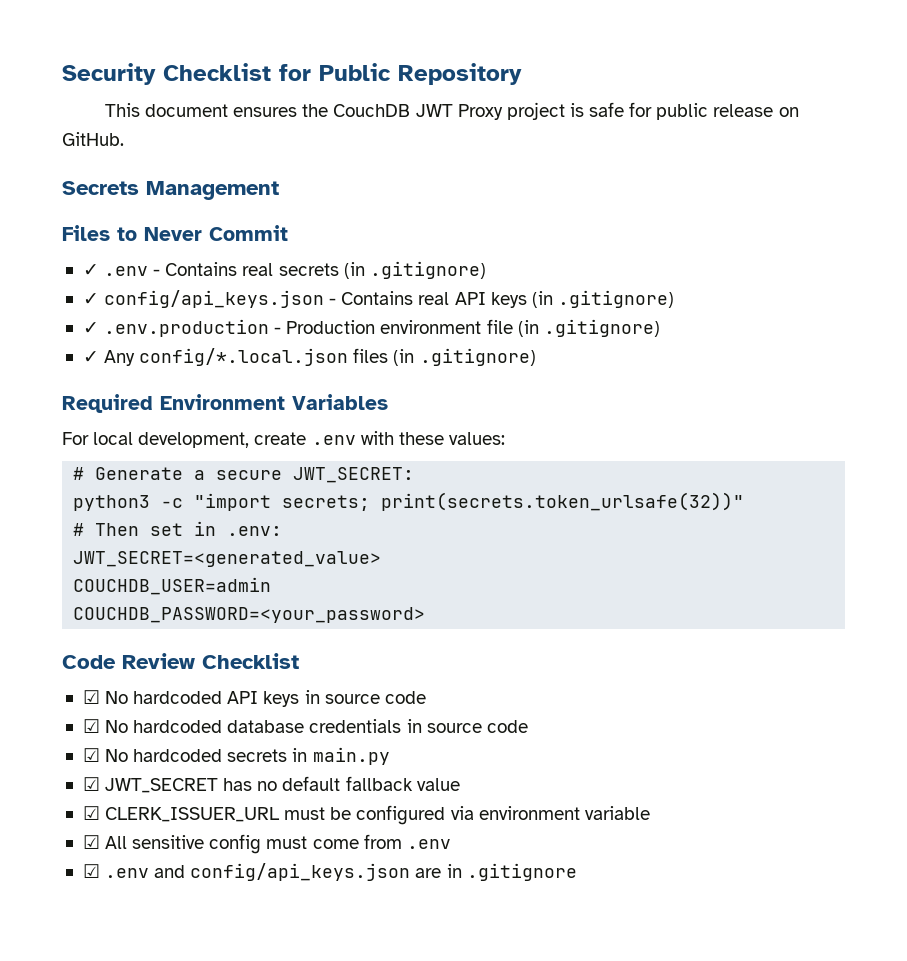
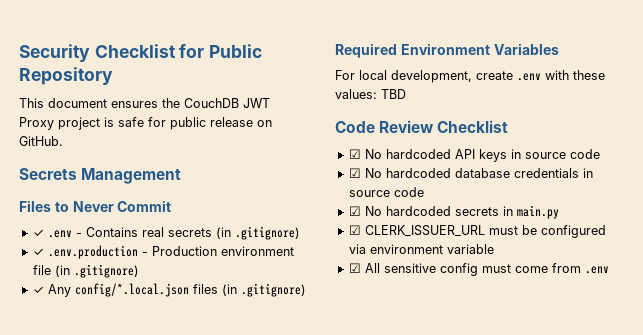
- ✓ config/api_keys.json - Contains real API keys (in .gitignore)
- For local development, create .env with these values:
- # Generate a secure JWT_SECRET:
- python3 -c "import secrets; print(secrets.token_urlsafe(32))"
- # Then set in .env:
- JWT_SECRET=<generated_value>
- COUCHDB_USER=admin
- COUCHDB_PASSWORD=<your_password>
+ For local development, create .env with these values: TBD
- ☑ JWT_SECRET has no default fallback value
- ☑ .env and config/api_keys.json are in .gitignore

